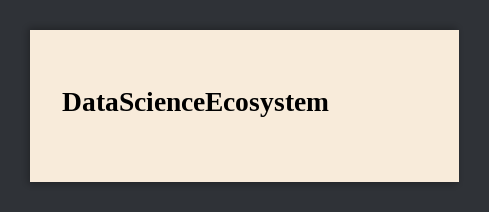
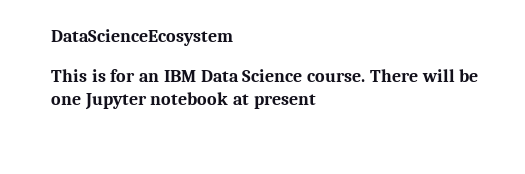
+ This is for an IBM Data Science course. There will be one Jupyter notebook at present

